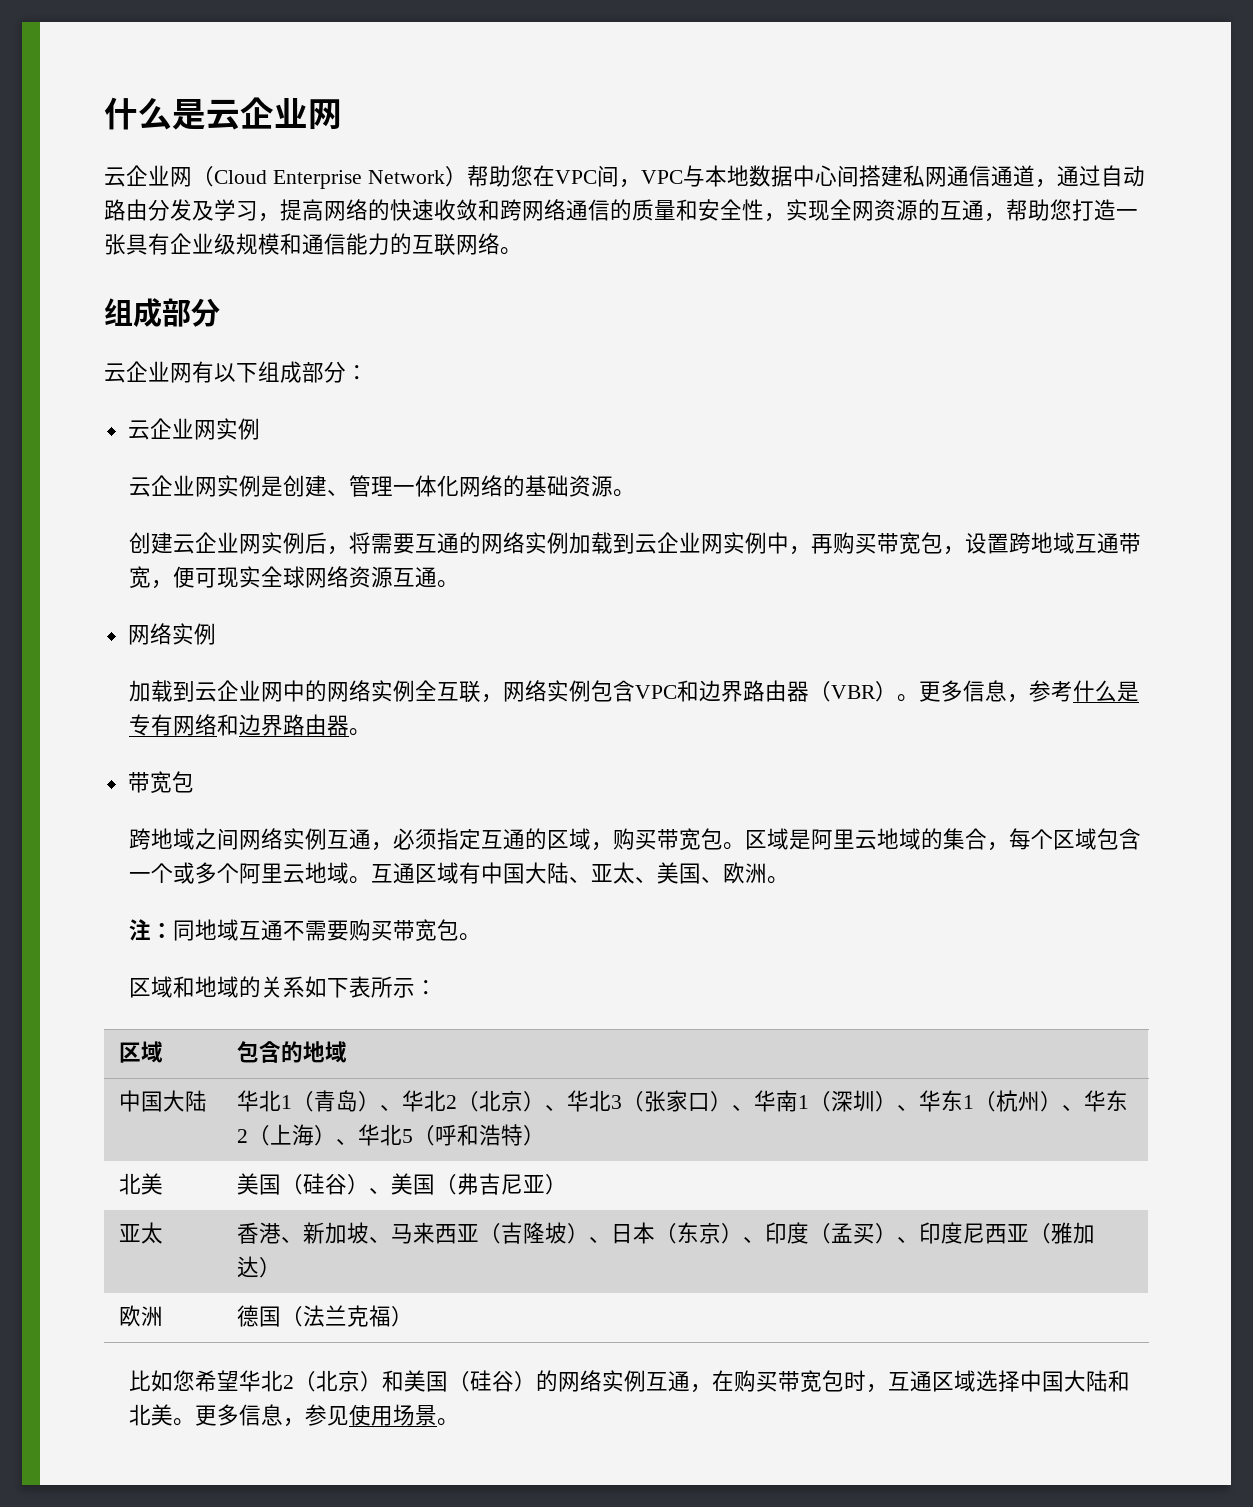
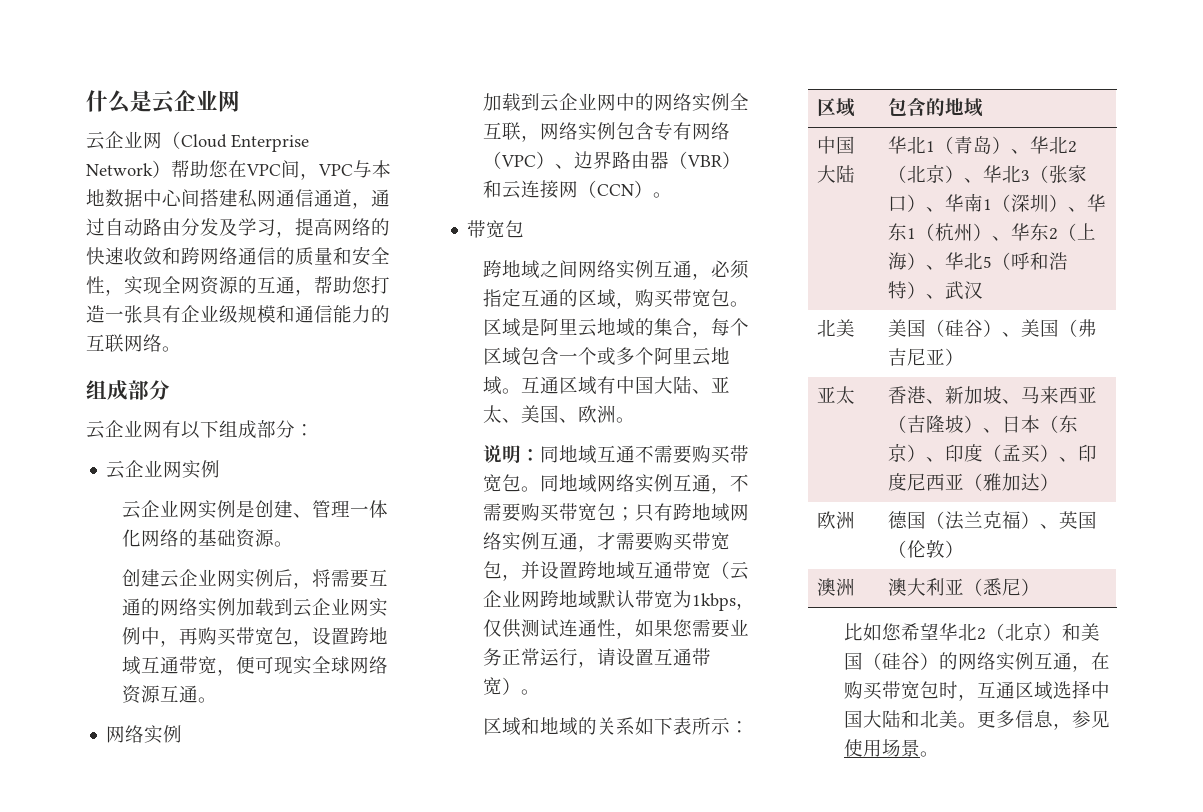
- 加载到云企业网中的网络实例全互联，网络实例包含VPC和边界路由器（VBR）。更多信息，参考什么是专有网络和边界路由器。
+ 加载到云企业网中的网络实例全互联，网络实例包含专有网络（VPC）、边界路由器（VBR）和云连接网（CCN）。
- 注：同地域互通不需要购买带宽包。
+ 说明：同地域互通不需要购买带宽包。同地域网络实例互通，不需要购买带宽包；只有跨地域网络实例互通，才需要购买带宽包，并设置跨地域互通带宽（云企业网跨地域默认带宽为1kbps，仅供测试连通性，如果您需要业务正常运行，请设置互通带宽）。
- 中国大陆 | 华北1（青岛）、华北2（北京）、华北3（张家口）、华南1（深圳）、华东1（杭州）、华东2（上海）、华北5（呼和浩特）
+ 中国大陆 | 华北1（青岛）、华北2（北京）、华北3（张家口）、华南1（深圳）、华东1（杭州）、华东2（上海）、华北5（呼和浩特）、武汉
- 欧洲 | 德国（法兰克福）
+ 欧洲 | 德国（法兰克福）、英国（伦敦）
+ 澳洲 | 澳大利亚（悉尼）

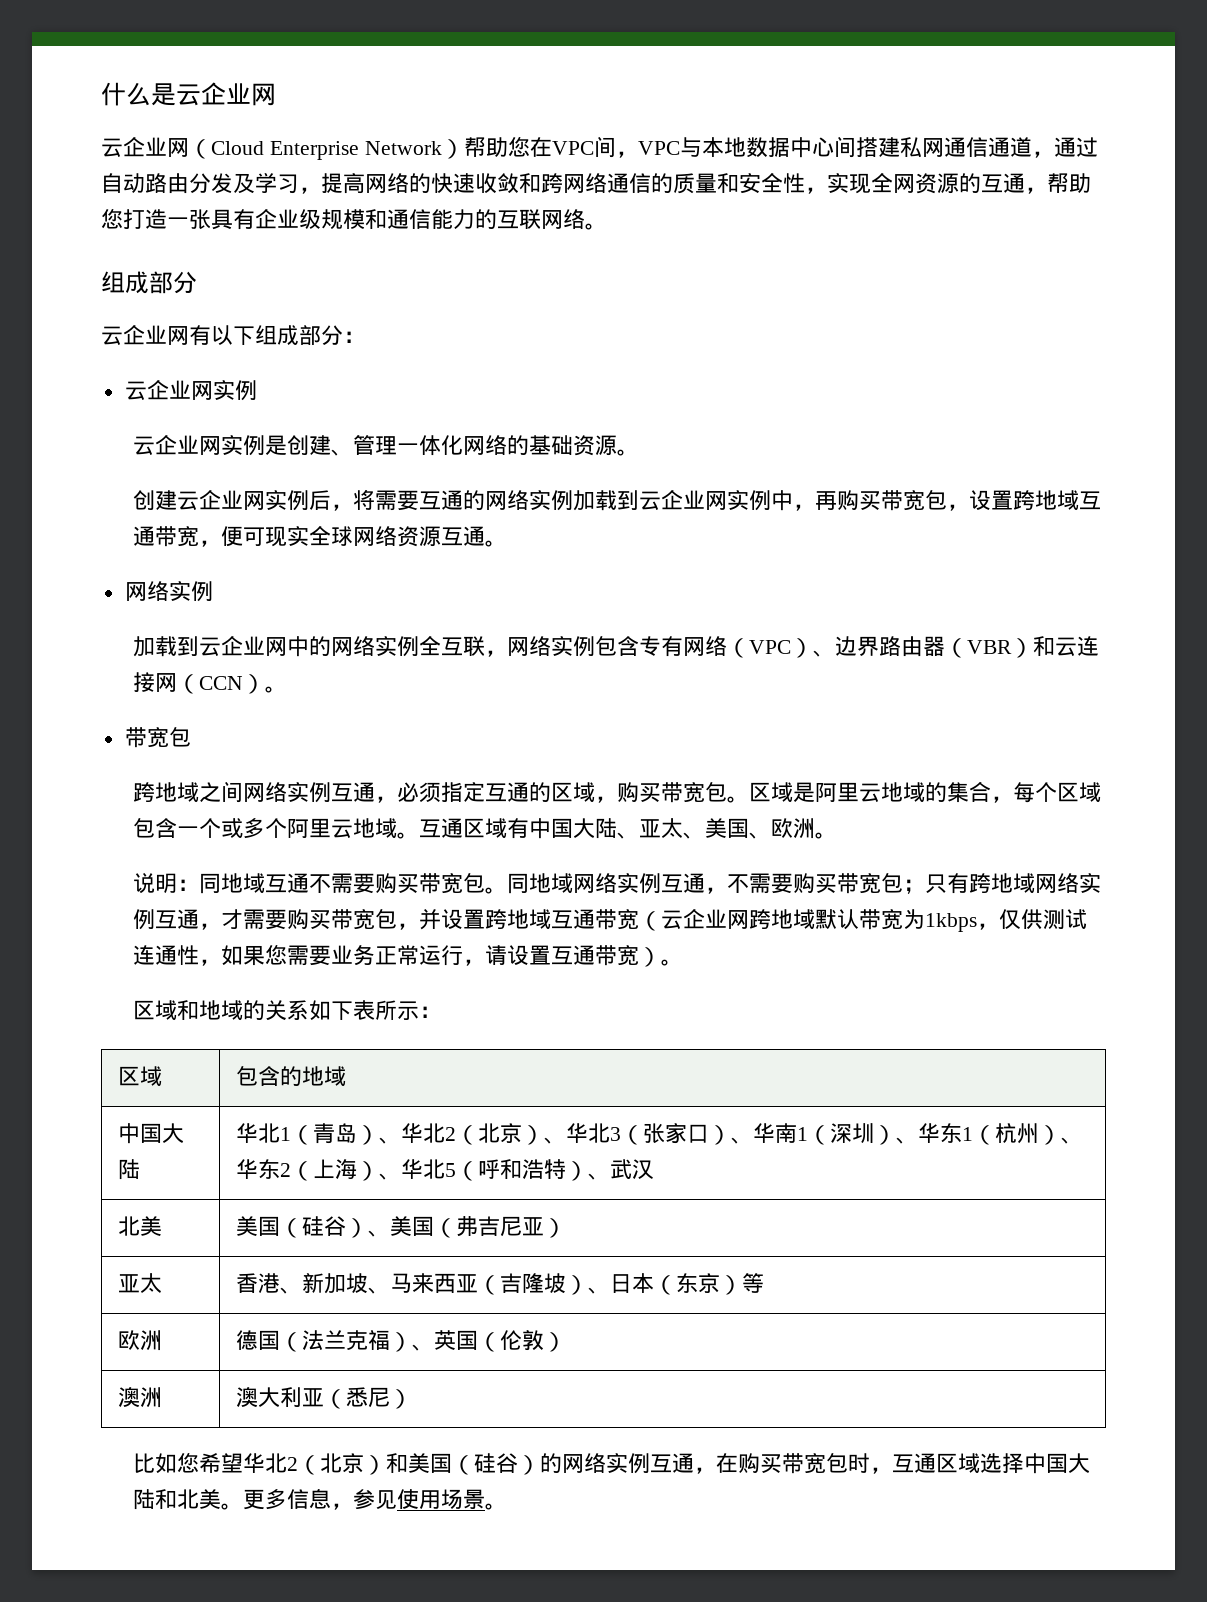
- 亚太 | 香港、新加坡、马来西亚（吉隆坡）、日本（东京）、印度（孟买）、印度尼西亚（雅加达）
+ 亚太 | 香港、新加坡、马来西亚（吉隆坡）、日本（东京）等

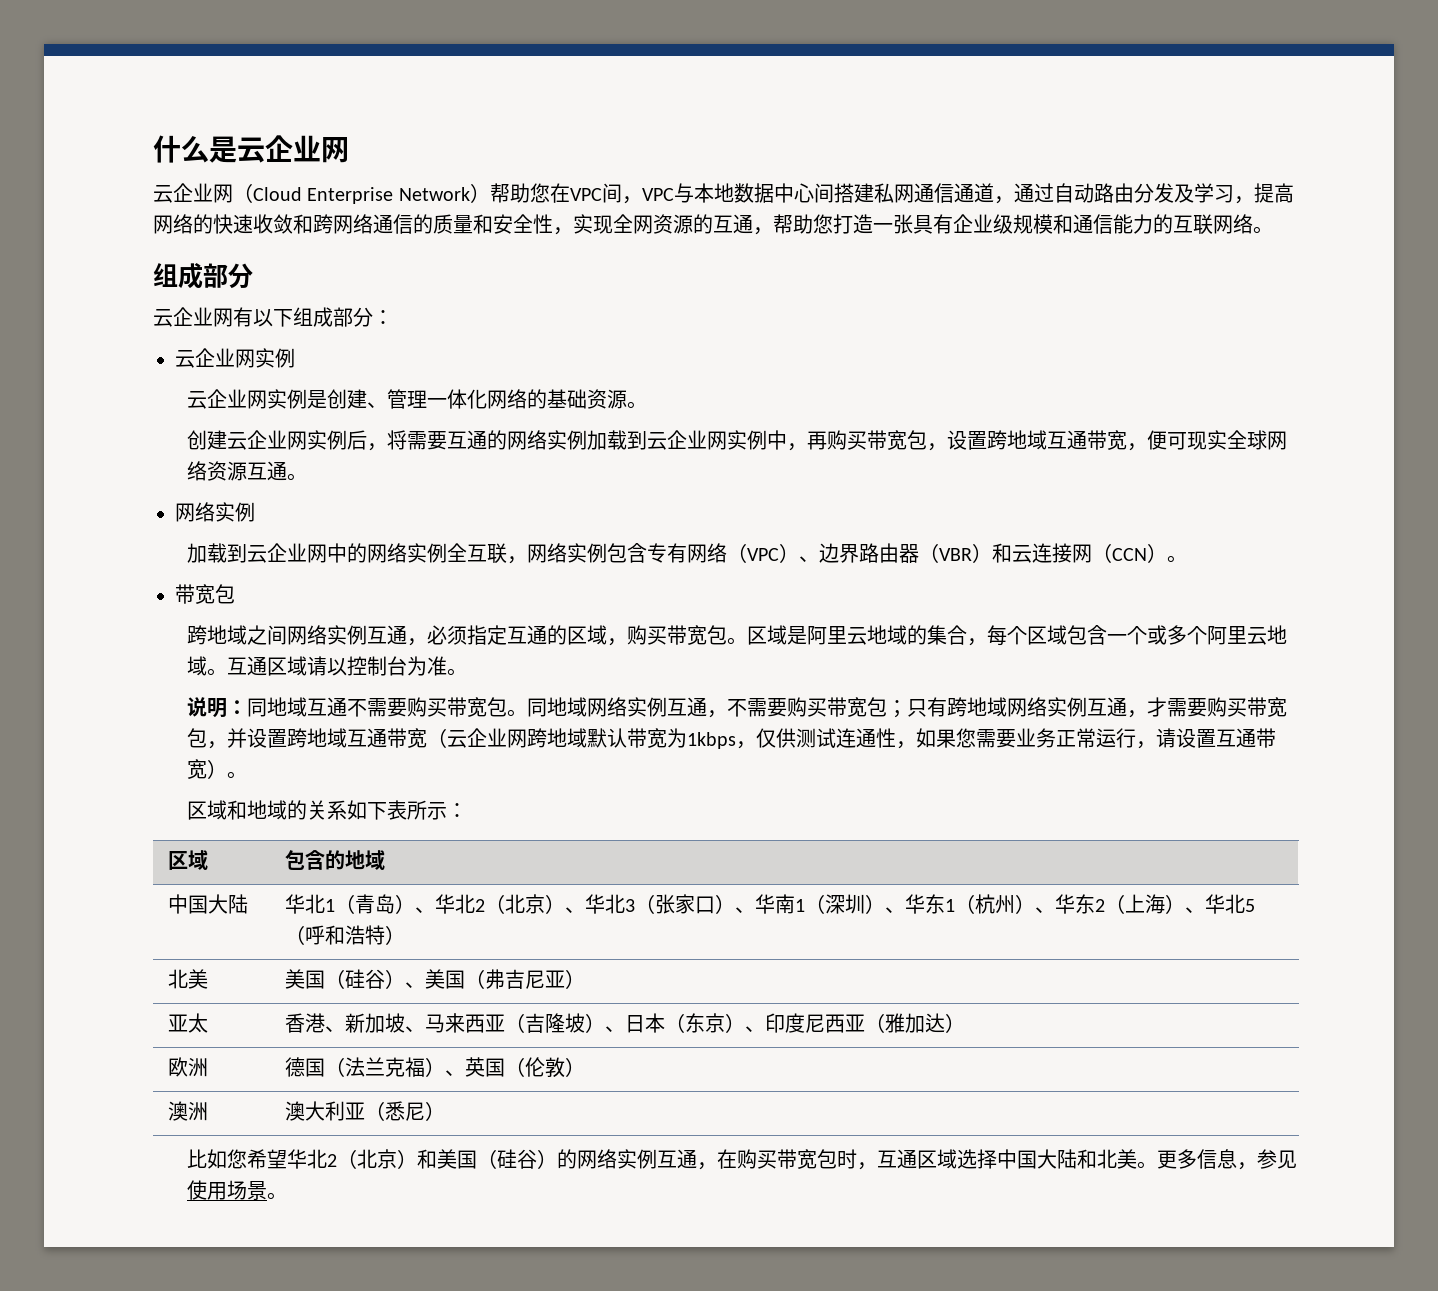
- 互通区域有中国大陆、亚太、美国、欧洲。
+ 互通区域请以控制台为准。
- 中国大陆 | 华北1（青岛）、华北2（北京）、华北3（张家口）、华南1（深圳）、华东1（杭州）、华东2（上海）、华北5（呼和浩特）、武汉
+ 中国大陆 | 华北1（青岛）、华北2（北京）、华北3（张家口）、华南1（深圳）、华东1（杭州）、华东2（上海）、华北5（呼和浩特）
- 亚太 | 香港、新加坡、马来西亚（吉隆坡）、日本（东京）等
+ 亚太 | 香港、新加坡、马来西亚（吉隆坡）、日本（东京）、印度尼西亚（雅加达）

